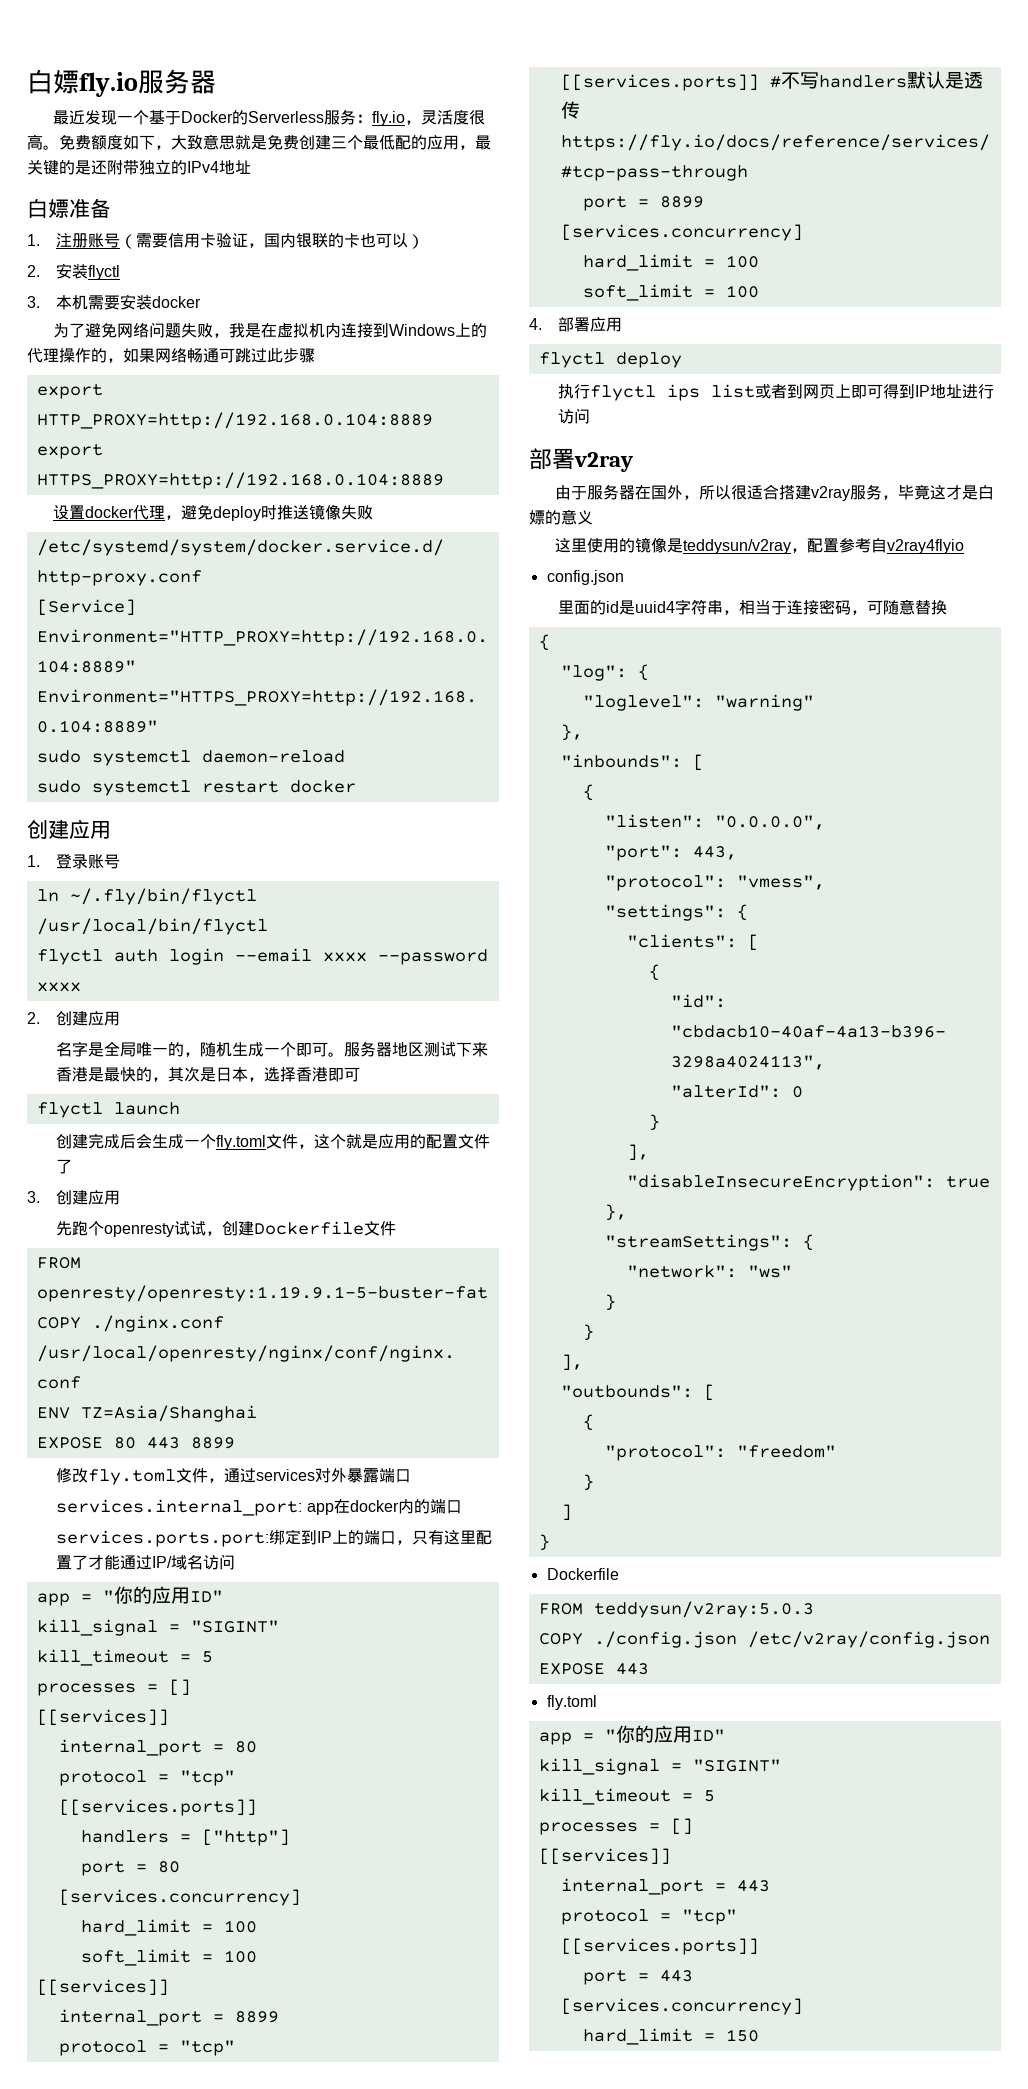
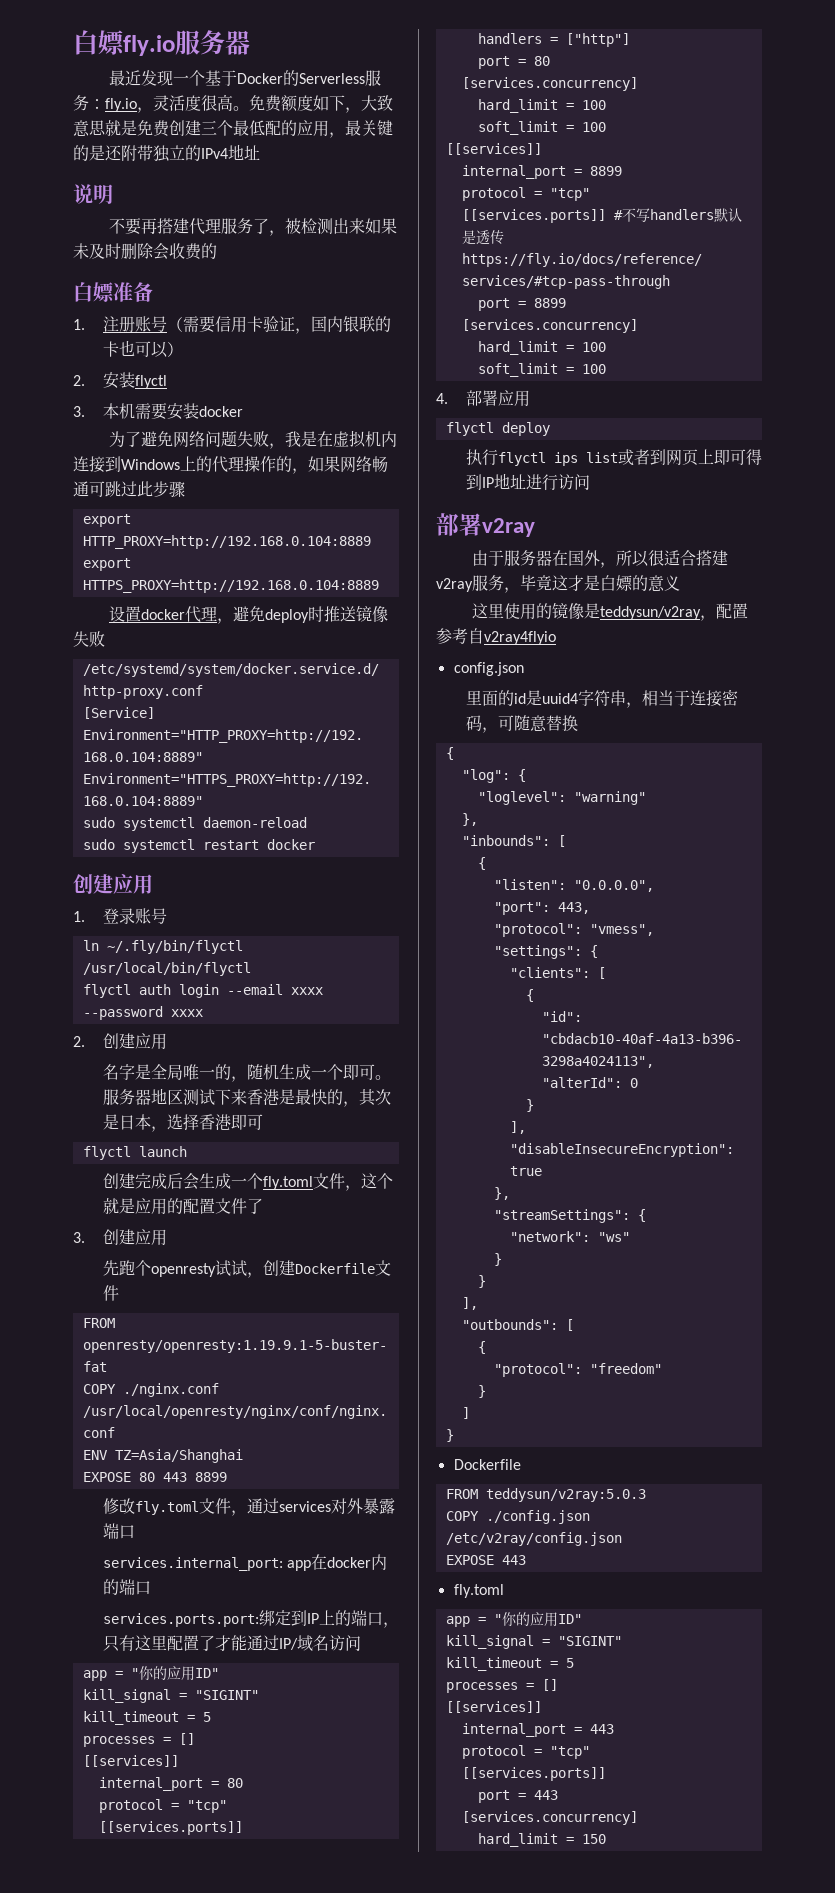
+ 说明
+ 不要再搭建代理服务了，被检测出来如果未及时删除会收费的

